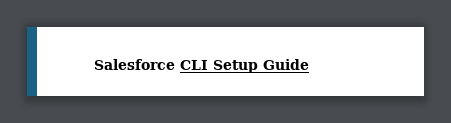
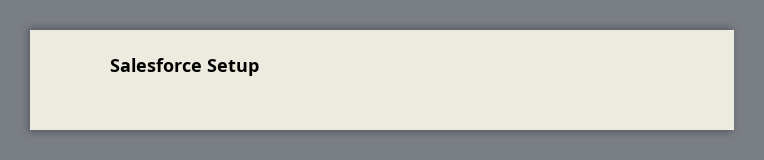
- Salesforce CLI Setup Guide
+ Salesforce Setup

